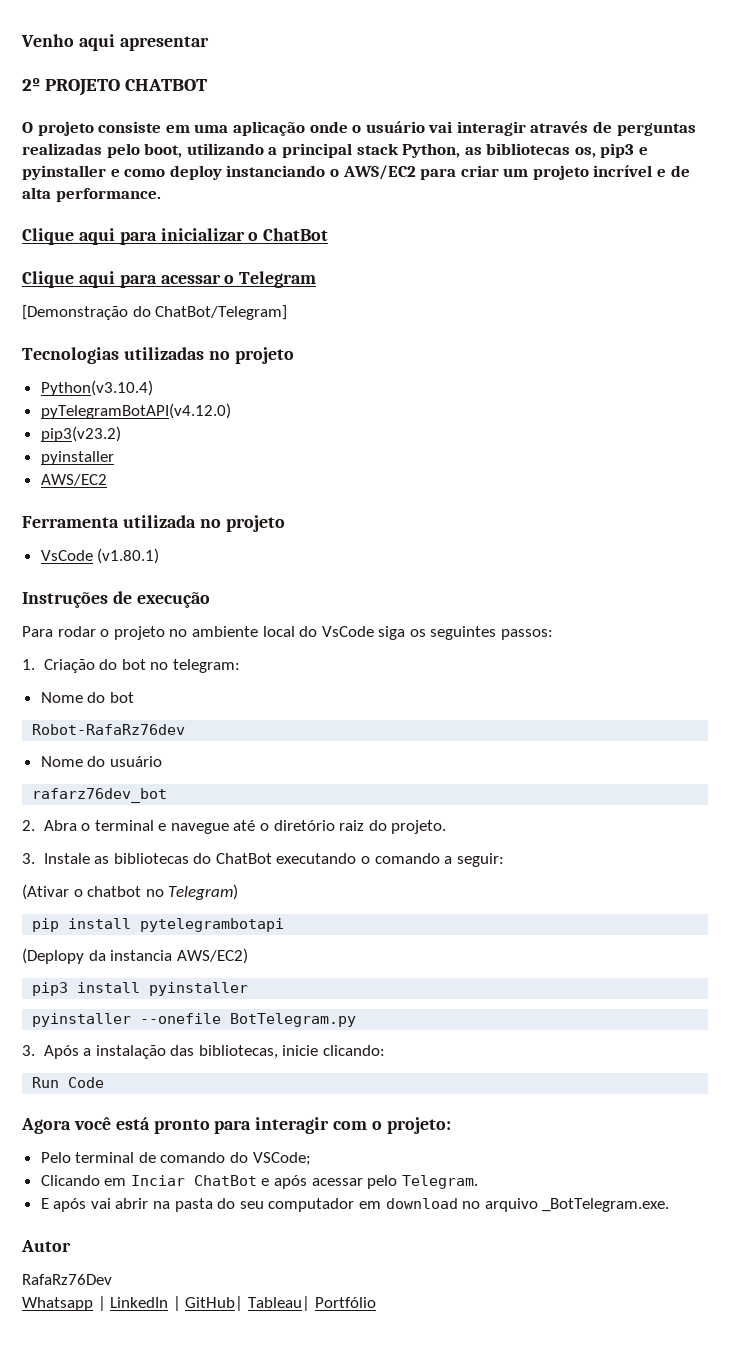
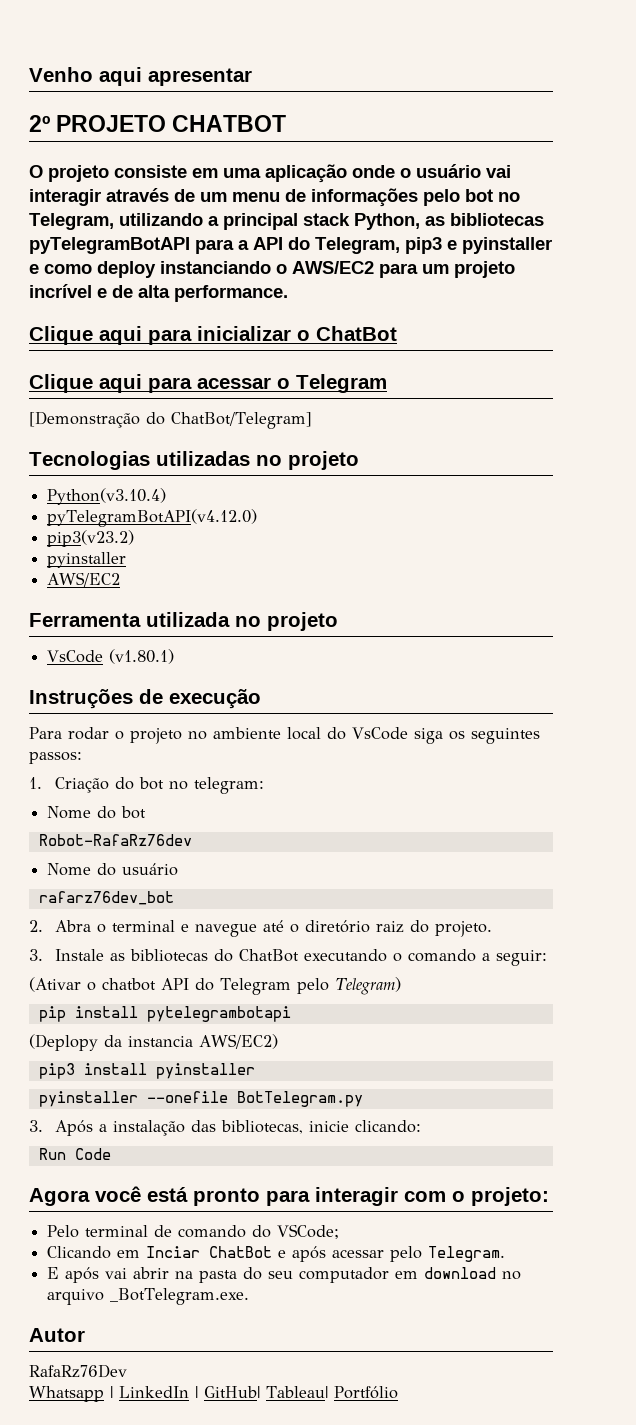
- O projeto consiste em uma aplicação onde o usuário vai interagir através de perguntas realizadas pelo boot, utilizando a principal stack Python, as bibliotecas os, pip3 e pyinstaller e como deploy instanciando o AWS/EC2 para criar um projeto incrível e de alta performance.
+ O projeto consiste em uma aplicação onde o usuário vai interagir através de um menu de informações pelo bot no Telegram, utilizando a principal stack Python, as bibliotecas pyTelegramBotAPI para a API do Telegram, pip3 e pyinstaller e como deploy instanciando o AWS/EC2 para um projeto incrível e de alta performance.
- (Ativar o chatbot no Telegram)
+ (Ativar o chatbot API do Telegram pelo Telegram)

